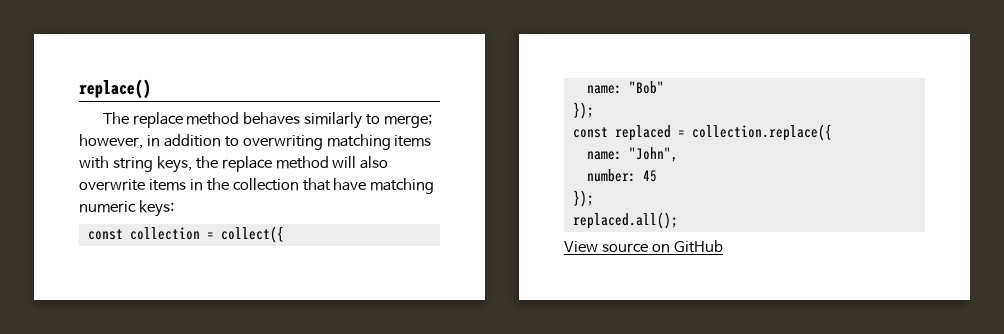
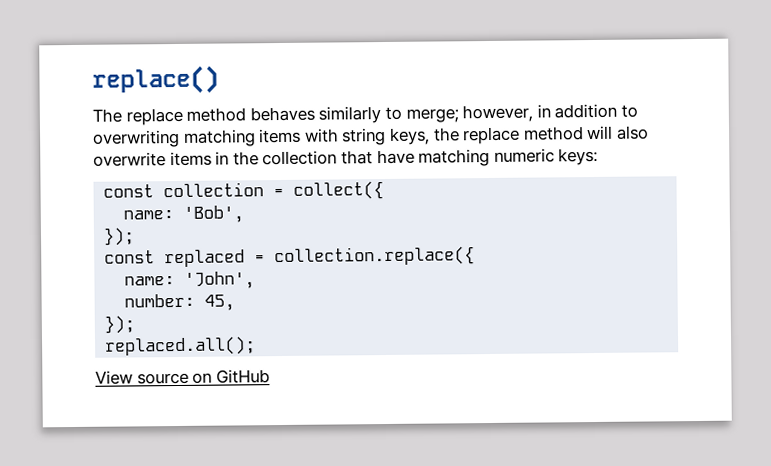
- name: "Bob"
+ name: 'Bob',
- name: "John",
+ name: 'John',
- number: 45
+ number: 45,

